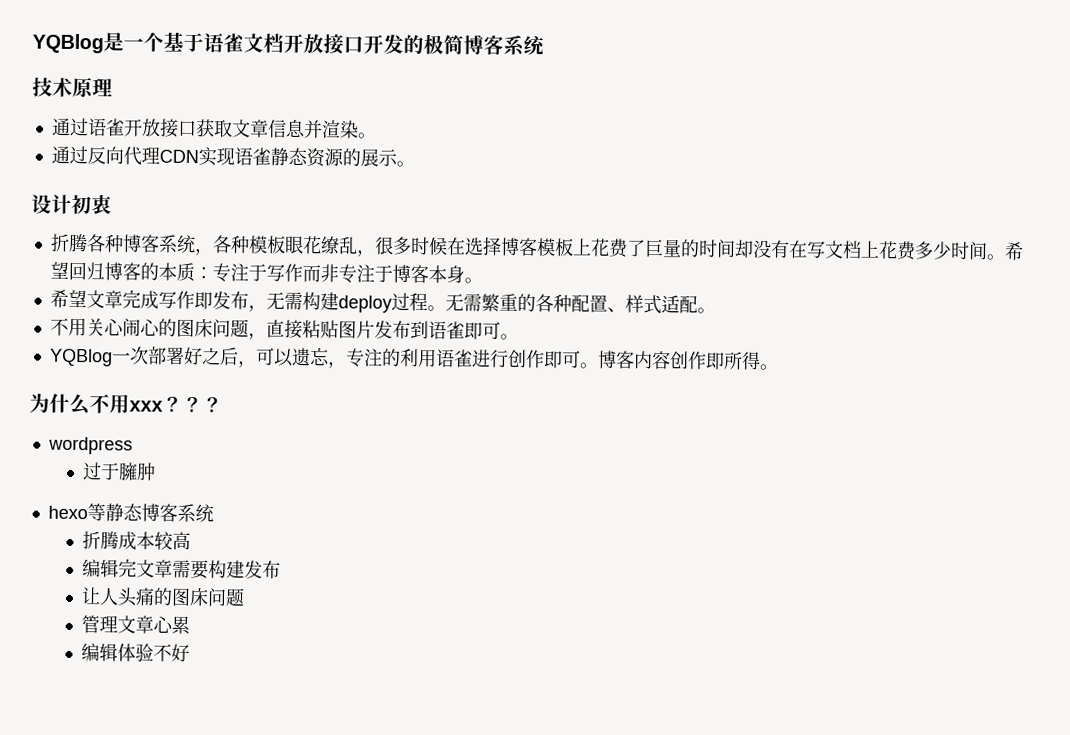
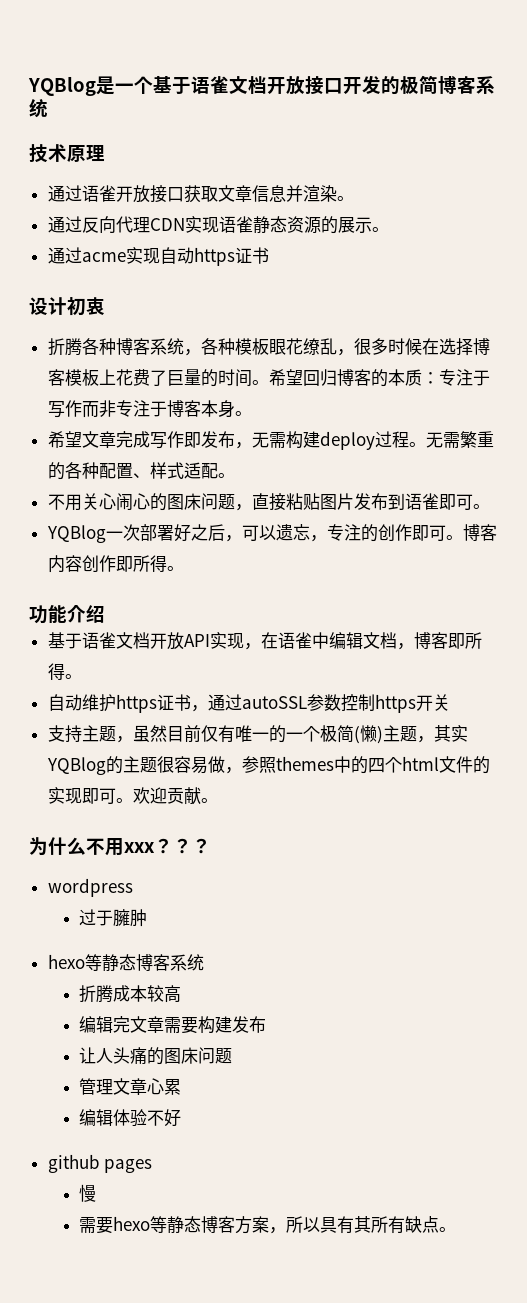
+ 通过acme实现自动https证书
- 折腾各种博客系统，各种模板眼花缭乱，很多时候在选择博客模板上花费了巨量的时间却没有在写文档上花费多少时间。
+ 折腾各种博客系统，各种模板眼花缭乱，很多时候在选择博客模板上花费了巨量的时间。
- YQBlog一次部署好之后，可以遗忘，专注的利用语雀进行创作即可。
+ YQBlog一次部署好之后，可以遗忘，专注的创作即可。
+ 功能介绍
+ 基于语雀文档开放API实现，在语雀中编辑文档，博客即所得。
+ 自动维护https证书，通过autoSSL参数控制https开关
+ 支持主题，虽然目前仅有唯一的一个极简(懒)主题，其实YQBlog的主题很容易做，参照themes中的四个html文件的实现即可。欢迎贡献。
+ github pages
+ 慢
+ 需要hexo等静态博客方案，所以具有其所有缺点。

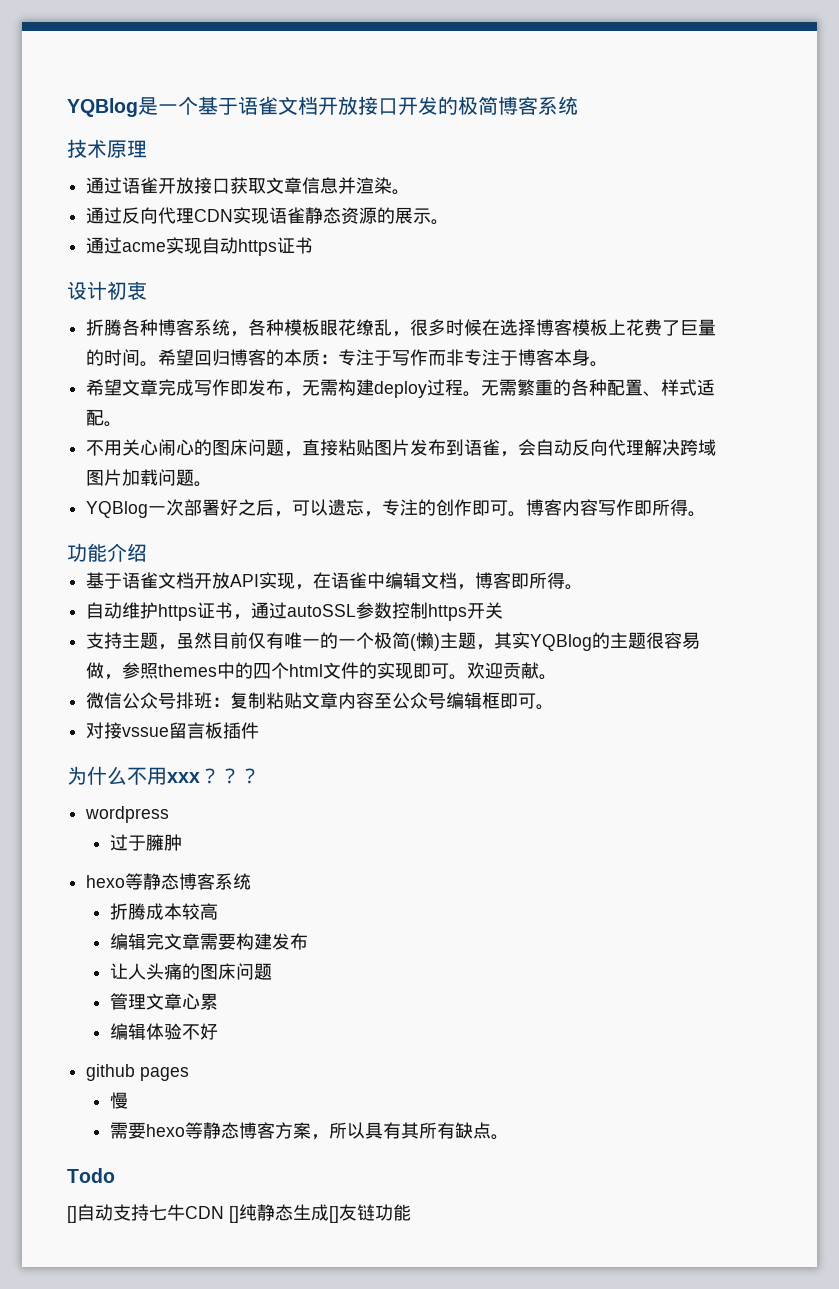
- 不用关心闹心的图床问题，直接粘贴图片发布到语雀即可。
+ 不用关心闹心的图床问题，直接粘贴图片发布到语雀，会自动反向代理解决跨域图片加载问题。
- 博客内容创作即所得。
+ 博客内容写作即所得。
+ 微信公众号排班：复制粘贴文章内容至公众号编辑框即可。
+ 对接vssue留言板插件
+ Todo
+ []自动支持七牛CDN []纯静态生成[]友链功能

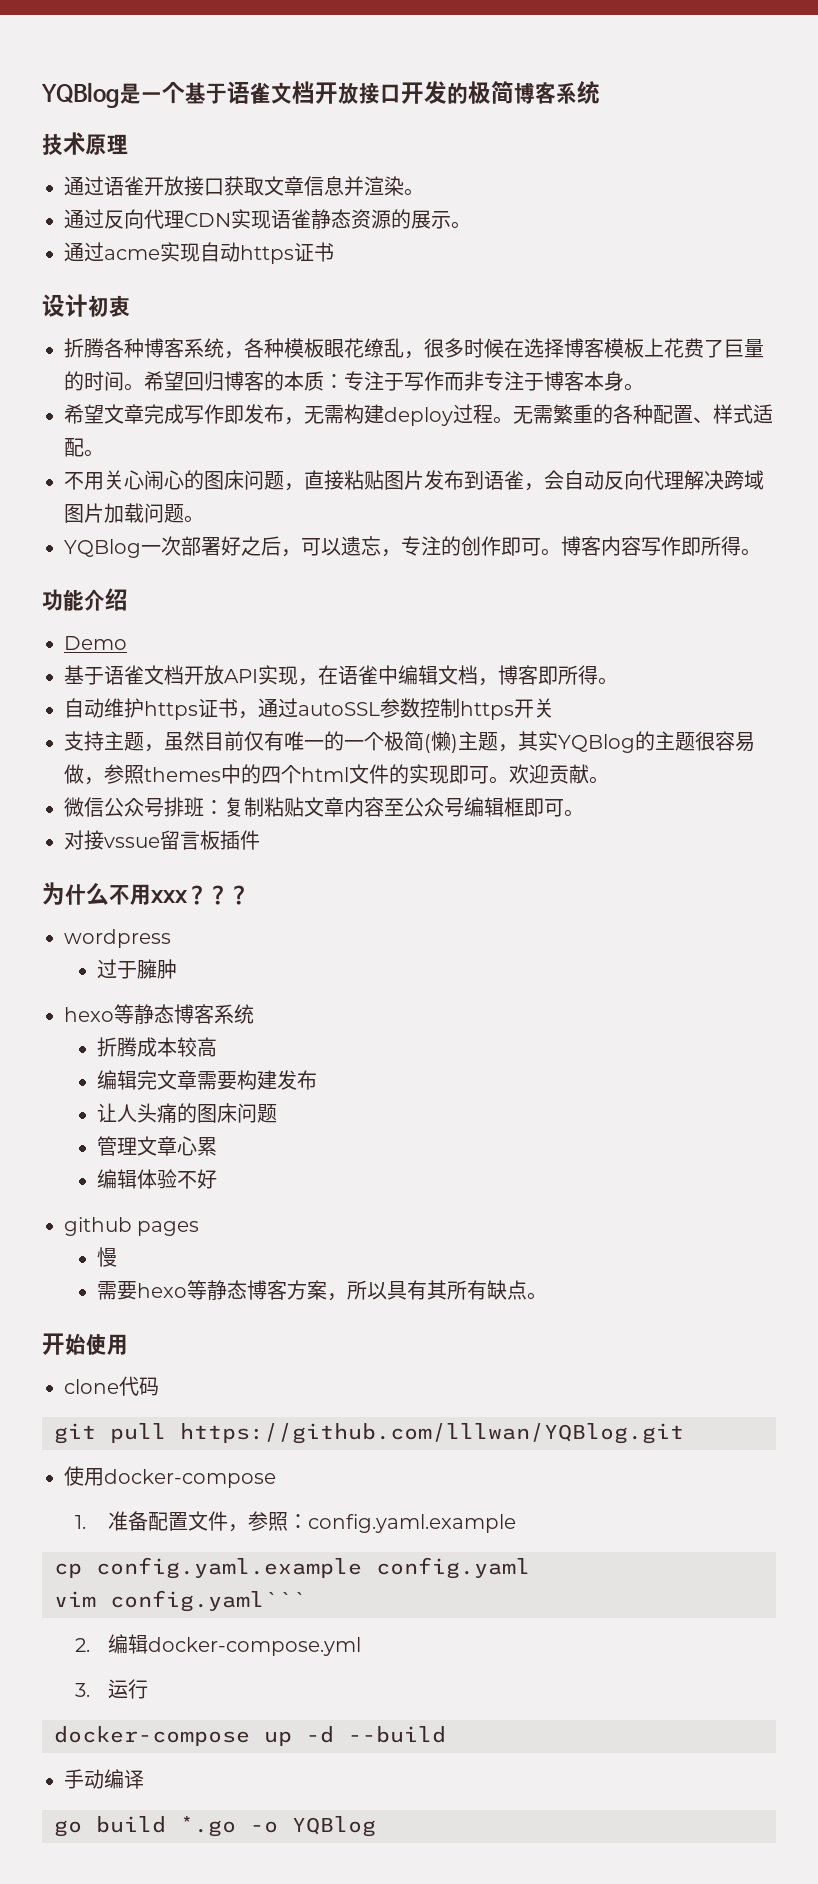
+ Demo
- Todo
- []自动支持七牛CDN []纯静态生成[]友链功能
+ 开始使用
+ clone代码
+ git pull https://github.com/lllwan/YQBlog.git
+ 使用docker-compose
+ 1.准备配置文件，参照：config.yaml.example
+ cp config.yaml.example config.yaml
+ vim config.yaml```
+ 2.编辑docker-compose.yml
+ 3.运行
+ docker-compose up -d --build
+ 手动编译
+ go build *.go -o YQBlog

